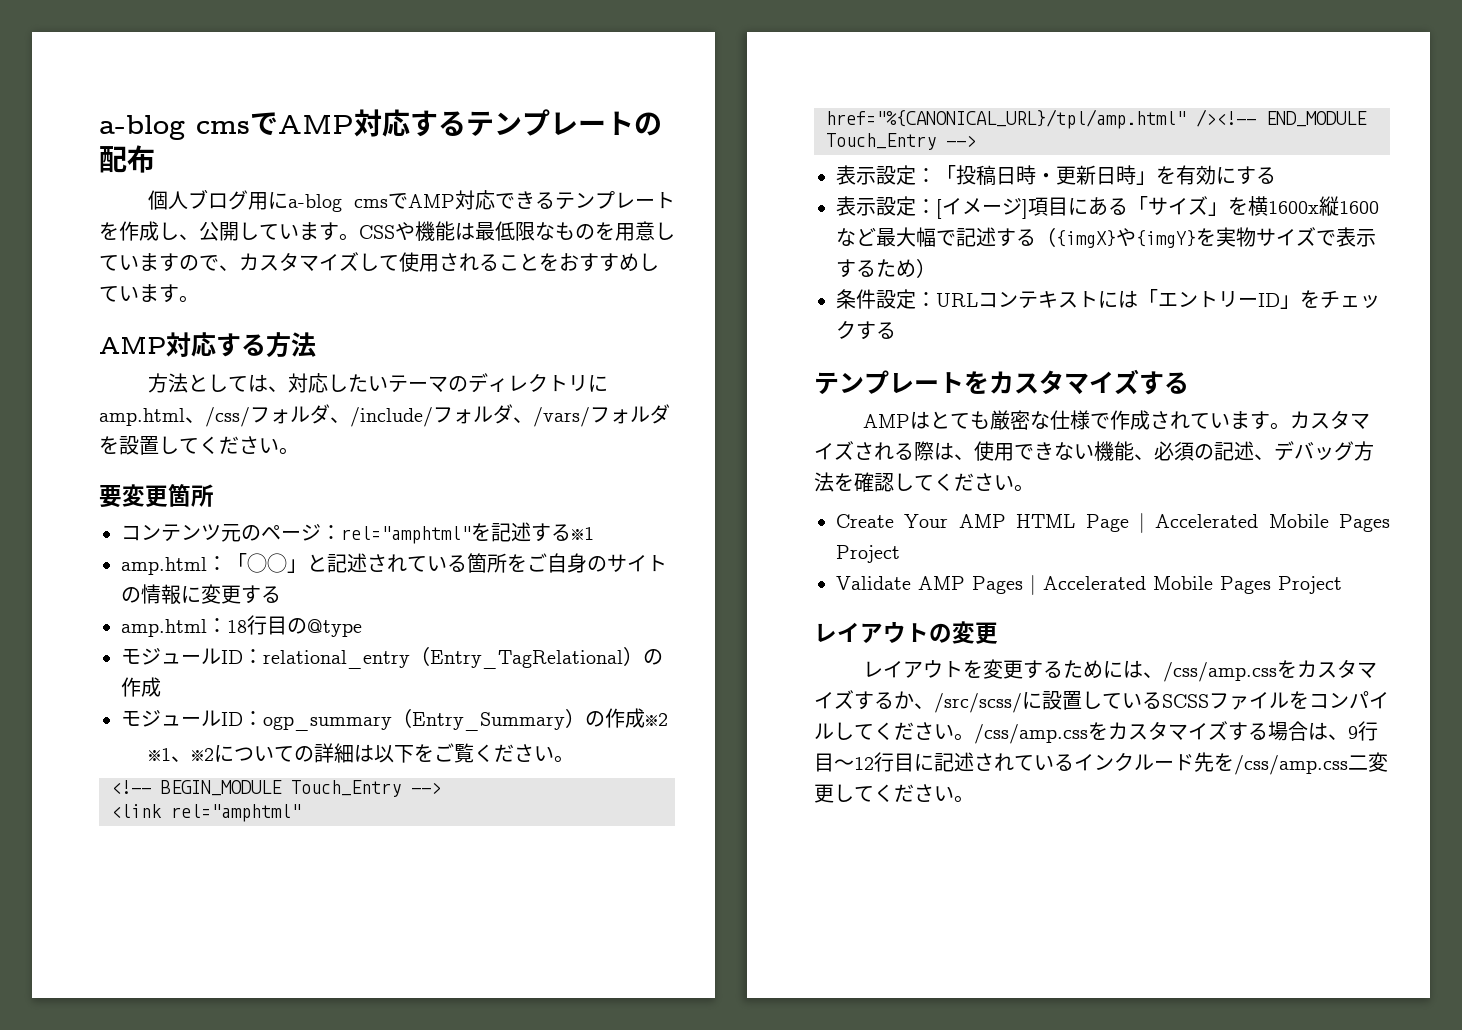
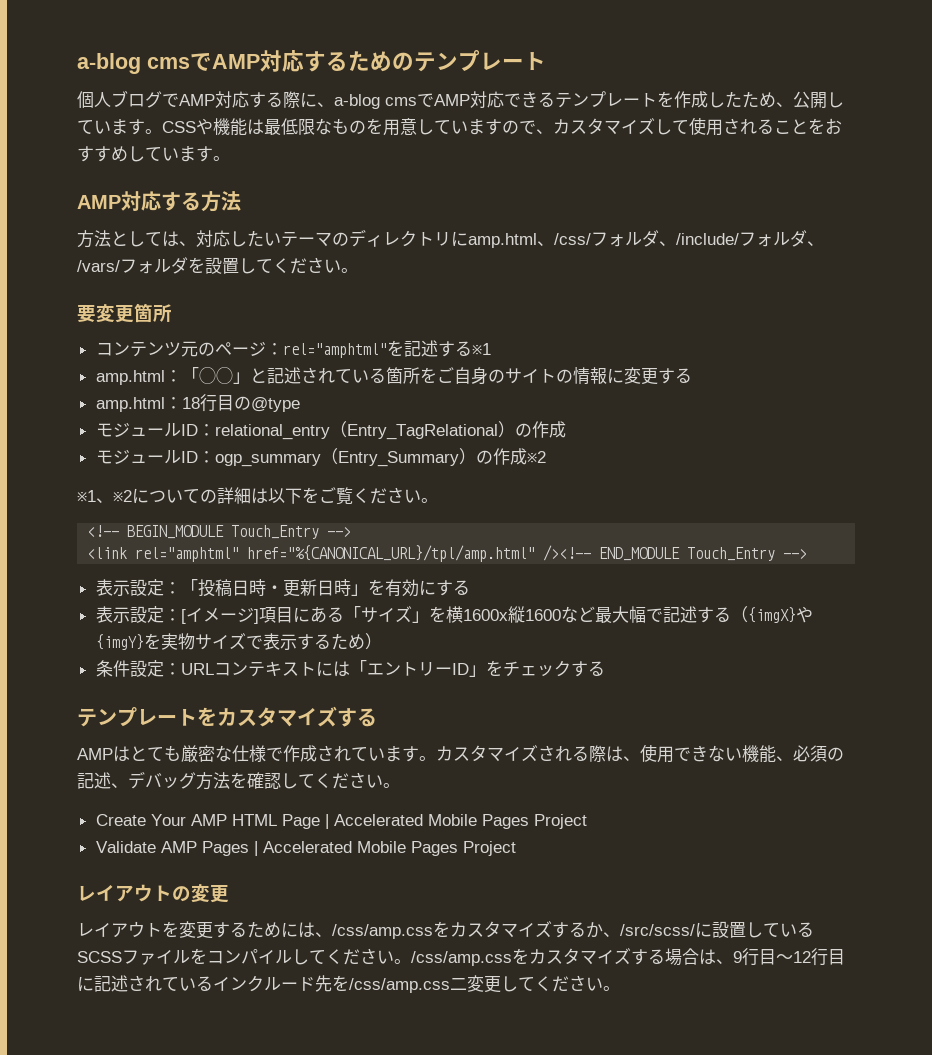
- a-blog cmsでAMP対応するテンプレートの配布
+ a-blog cmsでAMP対応するためのテンプレート
- 個人ブログ用にa-blog cmsでAMP対応できるテンプレートを作成し、公開しています。
+ 個人ブログでAMP対応する際に、a-blog cmsでAMP対応できるテンプレートを作成したため、公開しています。

